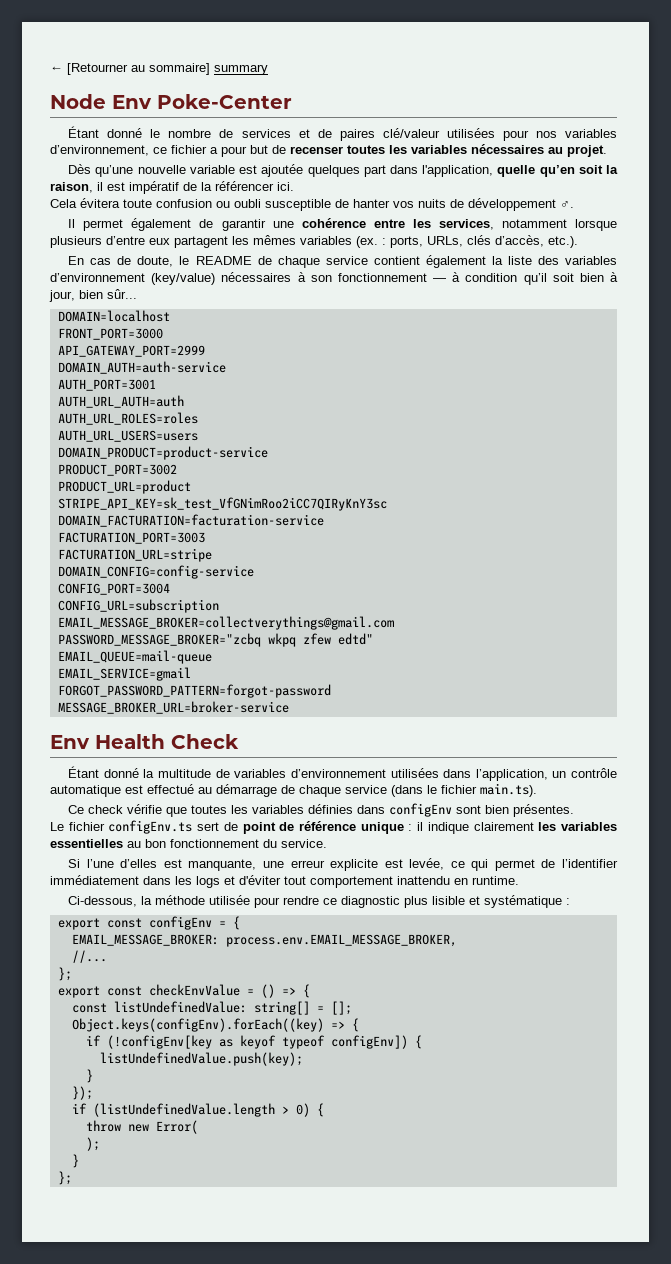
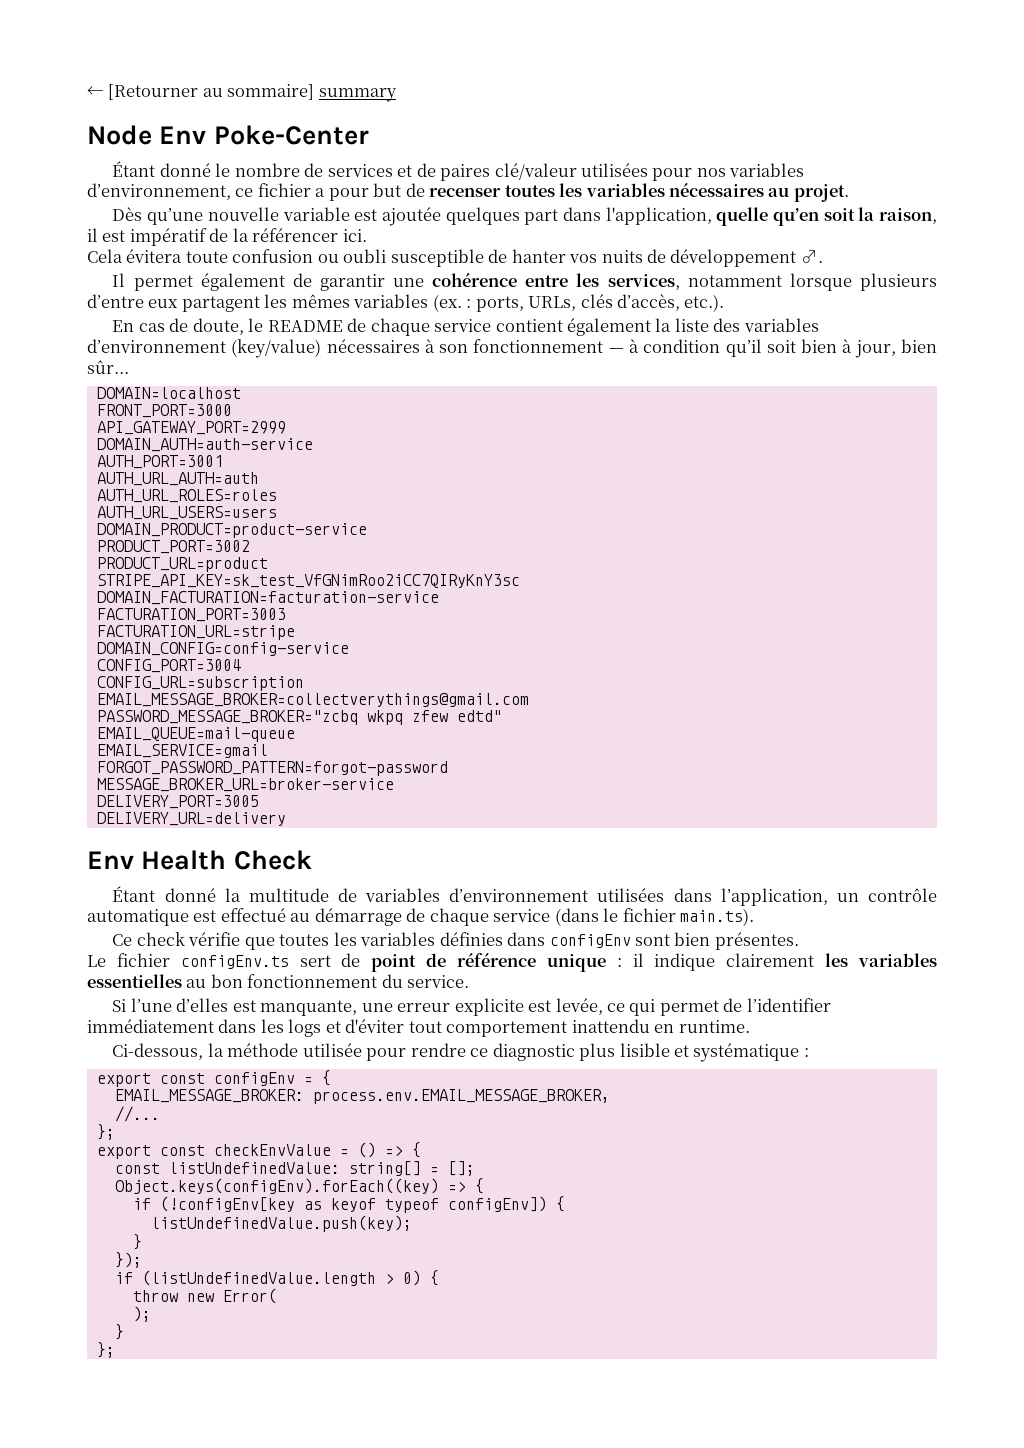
+ DELIVERY_PORT=3005
+ DELIVERY_URL=delivery

